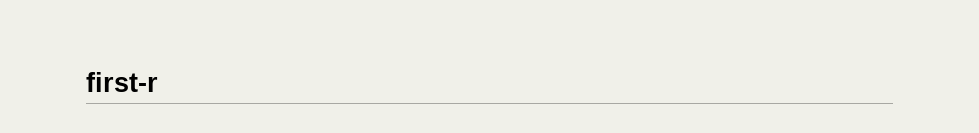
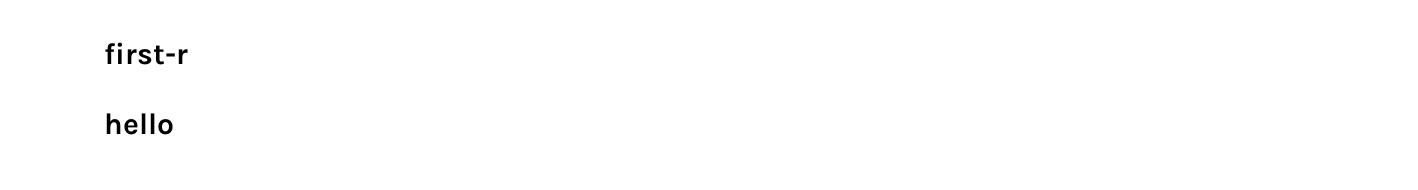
+ hello

